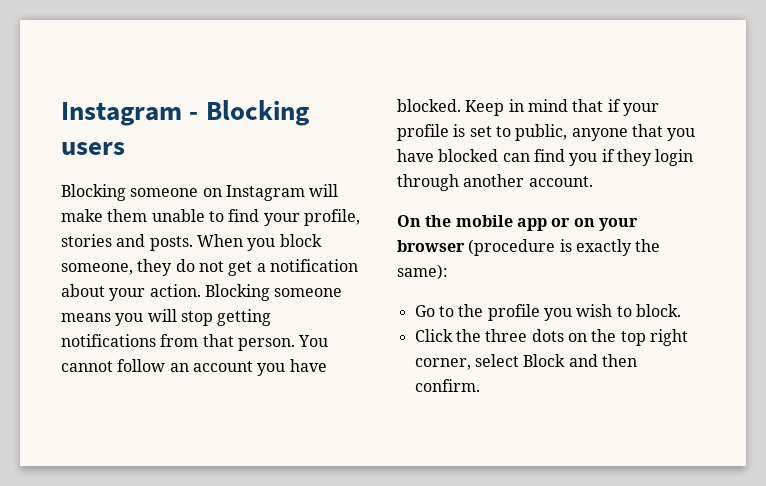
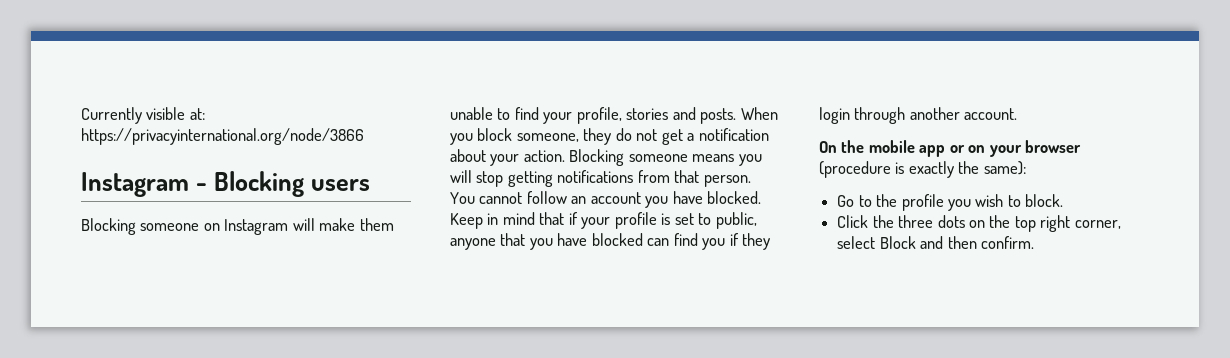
+ Currently visible at: https://privacyinternational.org/node/3866

